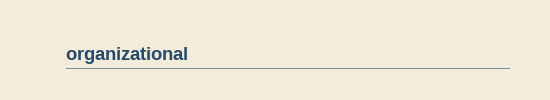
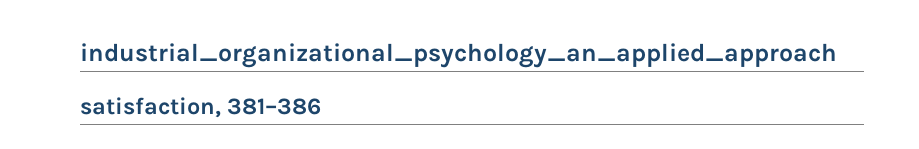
- organizational
+ industrial_organizational_psychology_an_applied_approach
+ satisfaction, 381–386

